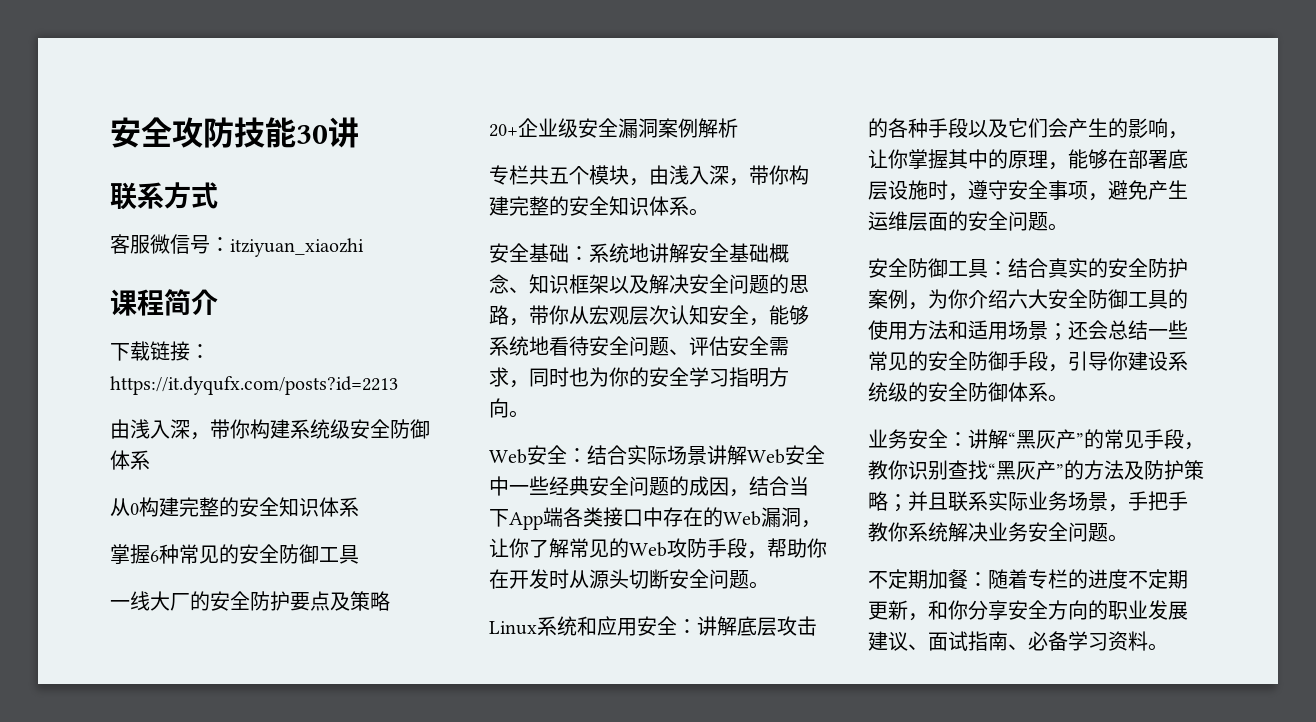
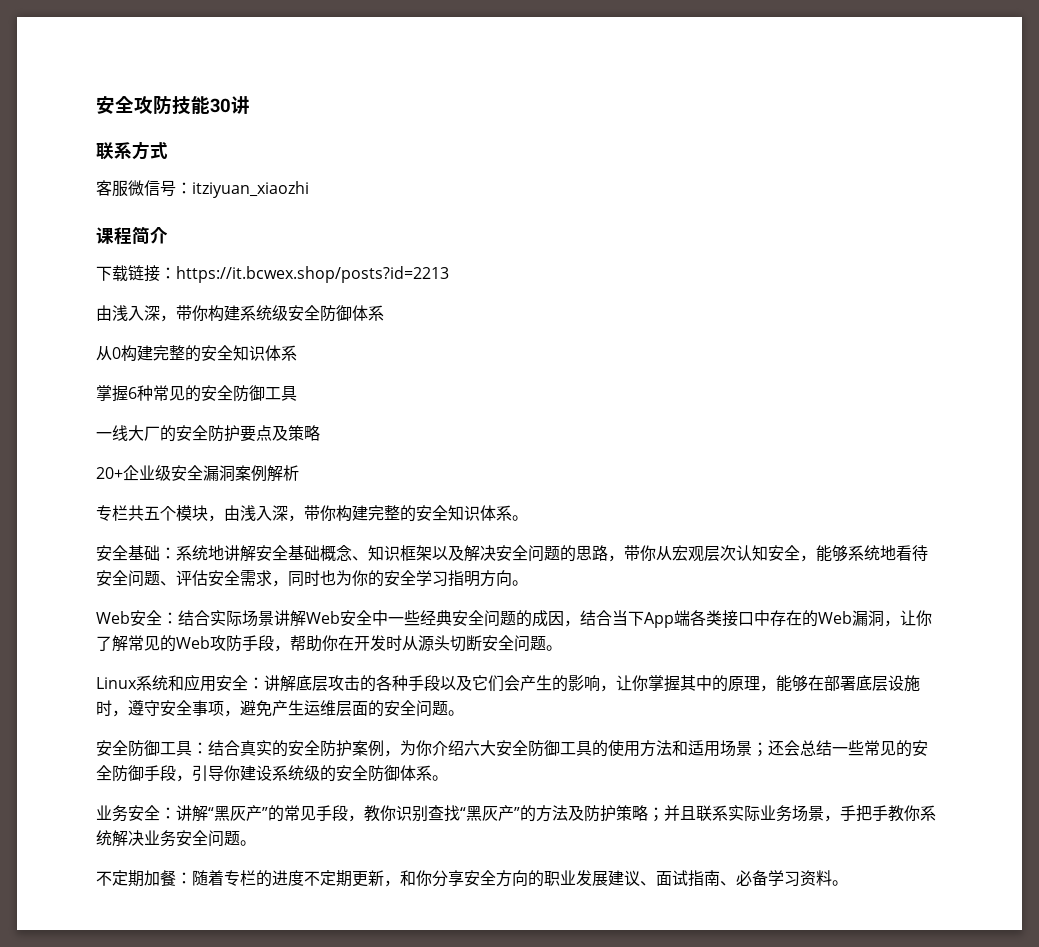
- 下载链接：https://it.dyqufx.com/posts?id=2213
+ 下载链接：https://it.bcwex.shop/posts?id=2213

